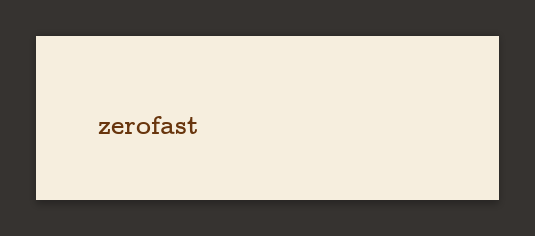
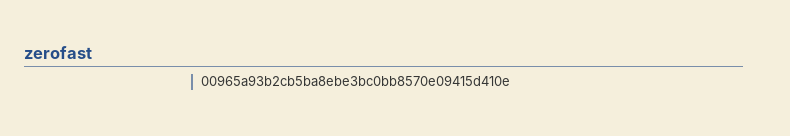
+ 00965a93b2cb5ba8ebe3bc0bb8570e09415d410e

